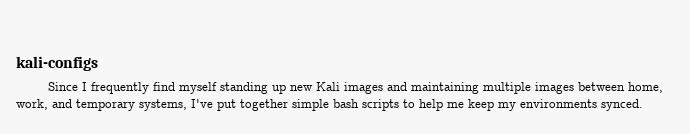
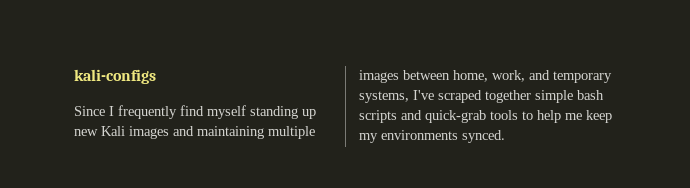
- Since I frequently find myself standing up new Kali images and maintaining multiple images between home, work, and temporary systems, I've put together simple bash scripts to help me keep my environments synced.
+ Since I frequently find myself standing up new Kali images and maintaining multiple images between home, work, and temporary systems, I've scraped together simple bash scripts and quick-grab tools to help me keep my environments synced.

